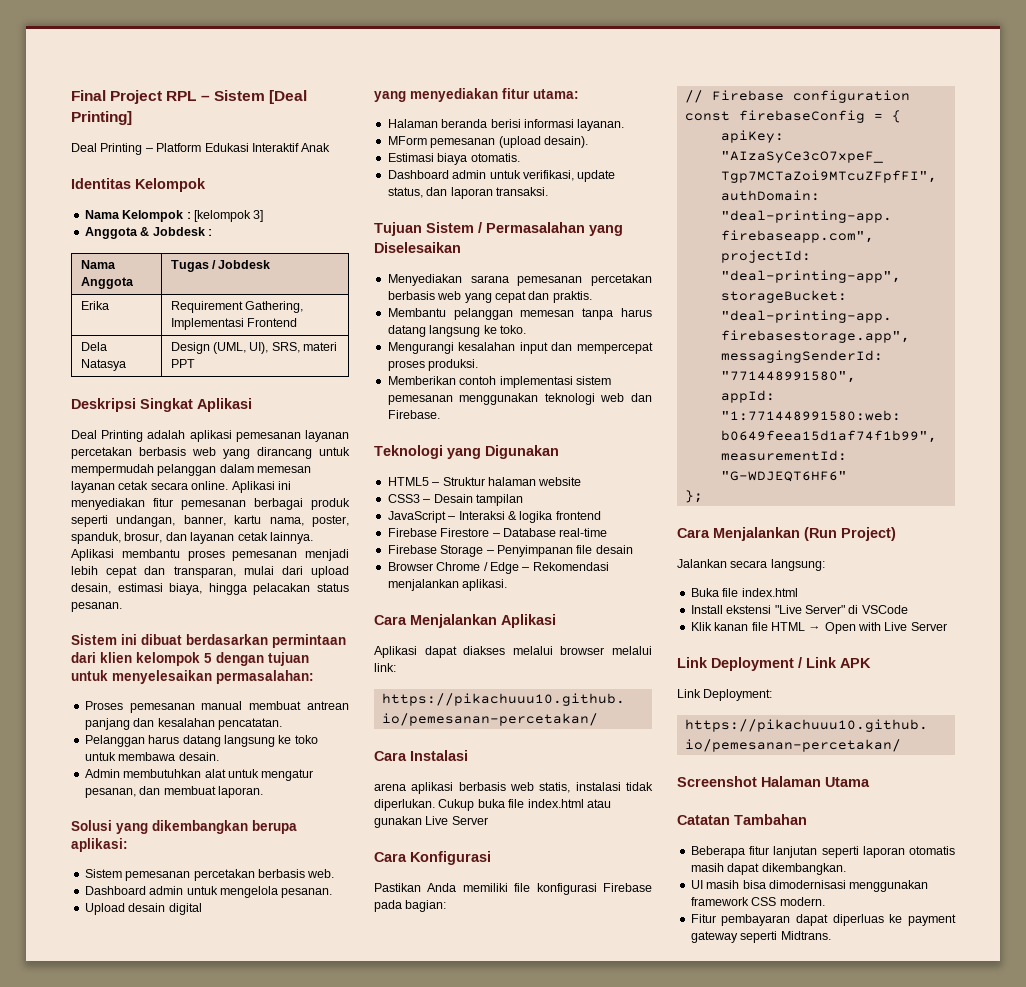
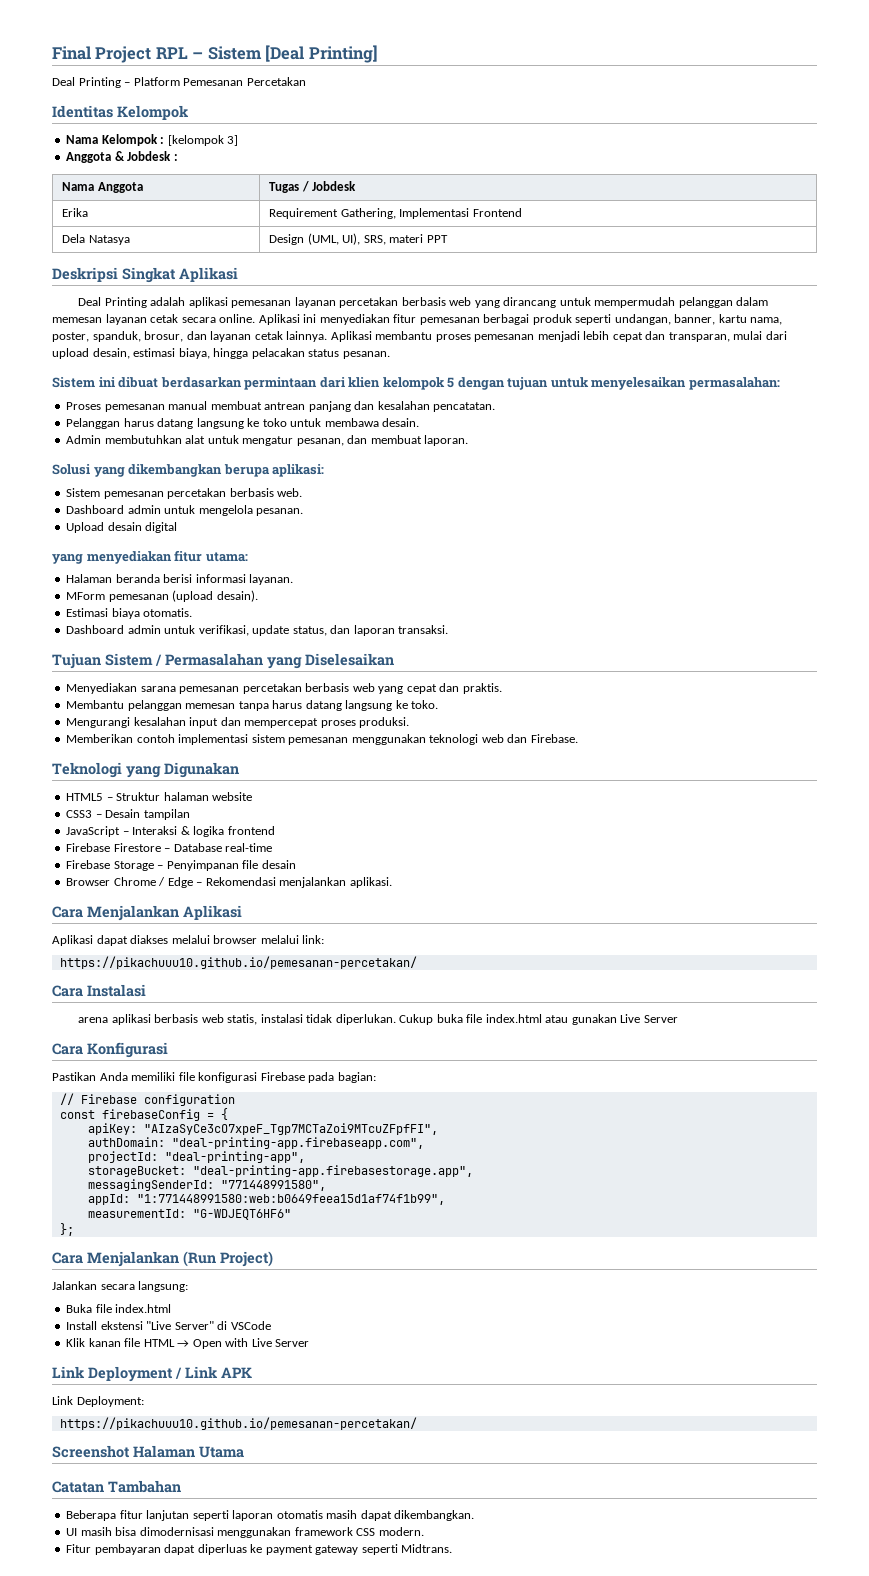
- Deal Printing – Platform Edukasi Interaktif Anak
+ Deal Printing – Platform Pemesanan Percetakan

